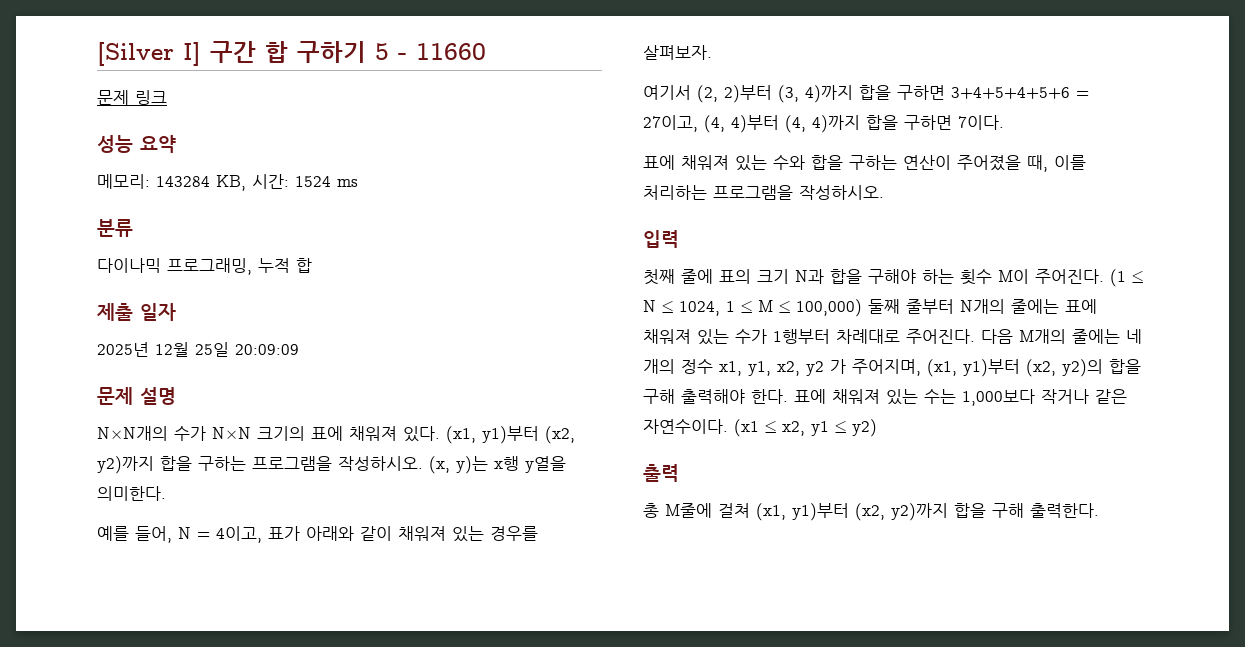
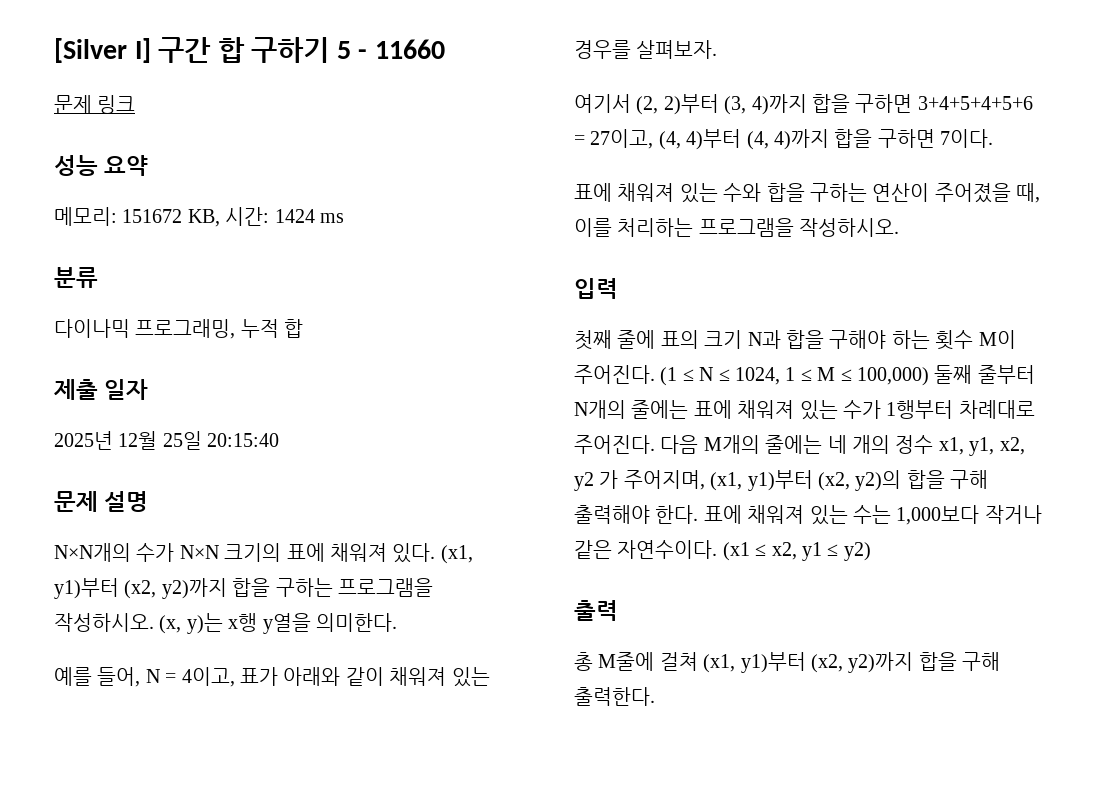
- 메모리: 143284 KB, 시간: 1524 ms
+ 메모리: 151672 KB, 시간: 1424 ms
- 2025년 12월 25일 20:09:09
+ 2025년 12월 25일 20:15:40

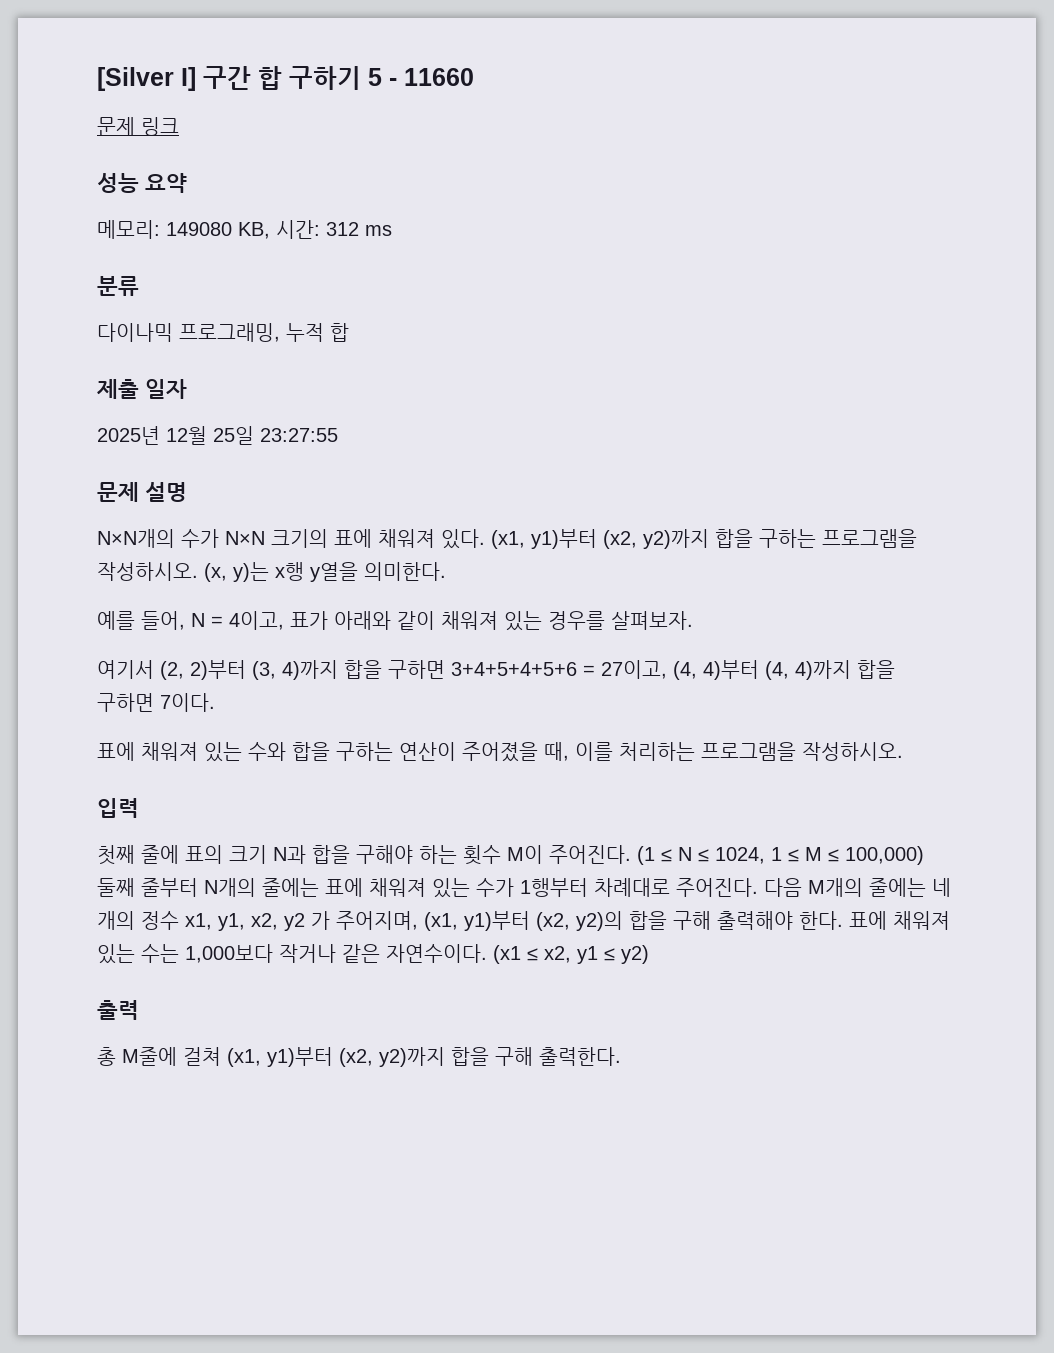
- 메모리: 151672 KB, 시간: 1424 ms
+ 메모리: 149080 KB, 시간: 312 ms
- 2025년 12월 25일 20:15:40
+ 2025년 12월 25일 23:27:55

